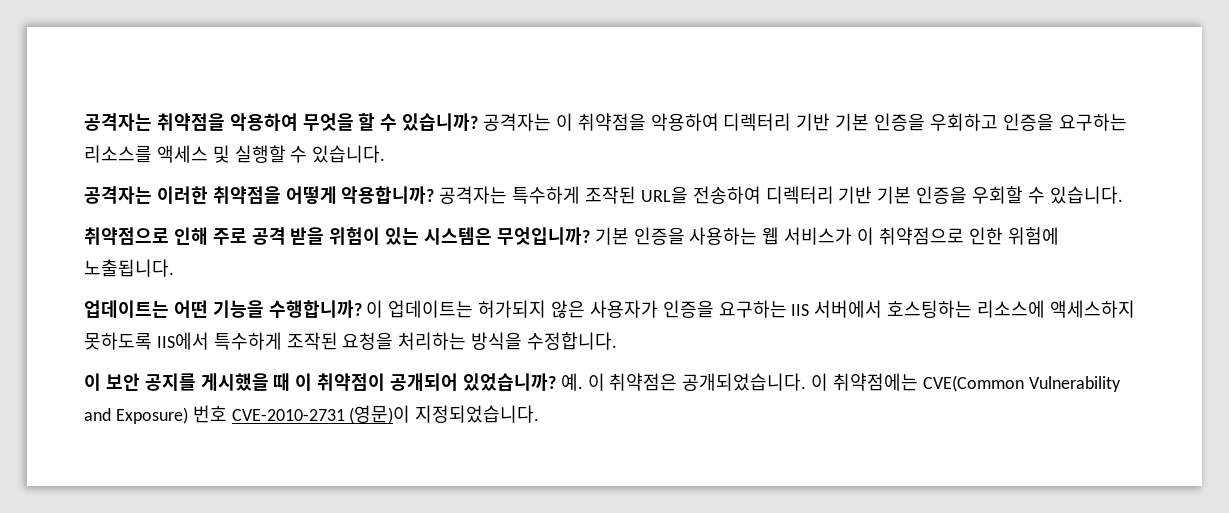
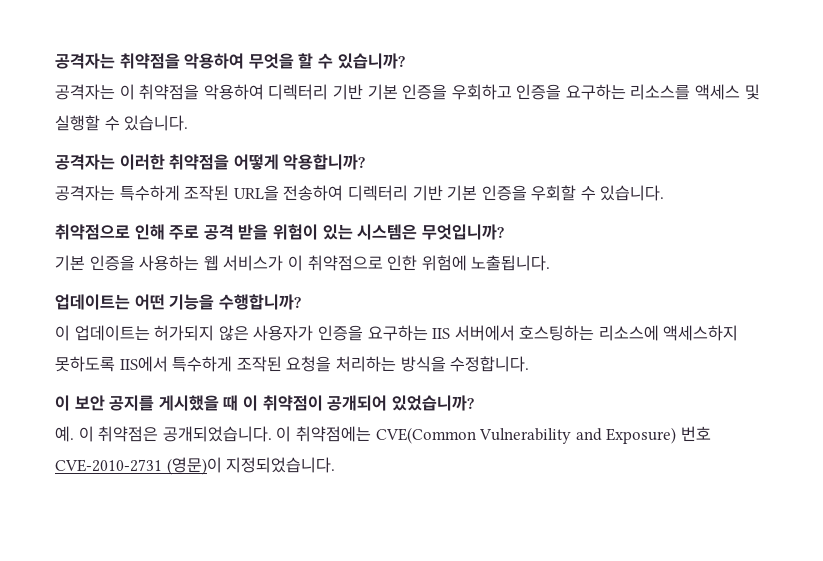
- 공격자는 취약점을 악용하여 무엇을 할 수 있습니까? 공격자는 이 취약점을 악용하여 디렉터리 기반 기본 인증을 우회하고 인증을 요구하는 리소스를 액세스 및 실행할 수 있습니다.
+ 공격자는 취약점을 악용하여 무엇을 할 수 있습니까?
+ 공격자는 이 취약점을 악용하여 디렉터리 기반 기본 인증을 우회하고 인증을 요구하는 리소스를 액세스 및 실행할 수 있습니다.
- 공격자는 이러한 취약점을 어떻게 악용합니까? 공격자는 특수하게 조작된 URL을 전송하여 디렉터리 기반 기본 인증을 우회할 수 있습니다.
+ 공격자는 이러한 취약점을 어떻게 악용합니까?
+ 공격자는 특수하게 조작된 URL을 전송하여 디렉터리 기반 기본 인증을 우회할 수 있습니다.
- 취약점으로 인해 주로 공격 받을 위험이 있는 시스템은 무엇입니까? 기본 인증을 사용하는 웹 서비스가 이 취약점으로 인한 위험에 노출됩니다.
+ 취약점으로 인해 주로 공격 받을 위험이 있는 시스템은 무엇입니까?
+ 기본 인증을 사용하는 웹 서비스가 이 취약점으로 인한 위험에 노출됩니다.
- 업데이트는 어떤 기능을 수행합니까? 이 업데이트는 허가되지 않은 사용자가 인증을 요구하는 IIS 서버에서 호스팅하는 리소스에 액세스하지 못하도록 IIS에서 특수하게 조작된 요청을 처리하는 방식을 수정합니다.
+ 업데이트는 어떤 기능을 수행합니까?
+ 이 업데이트는 허가되지 않은 사용자가 인증을 요구하는 IIS 서버에서 호스팅하는 리소스에 액세스하지 못하도록 IIS에서 특수하게 조작된 요청을 처리하는 방식을 수정합니다.
- 이 보안 공지를 게시했을 때 이 취약점이 공개되어 있었습니까? 예.
+ 이 보안 공지를 게시했을 때 이 취약점이 공개되어 있었습니까?
+ 예.

